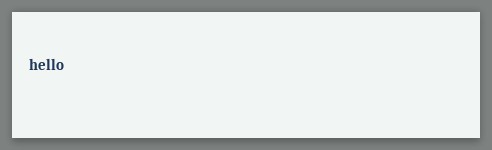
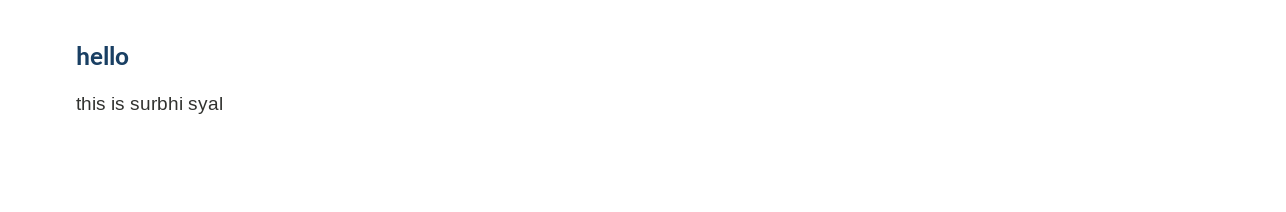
+ this is surbhi syal

